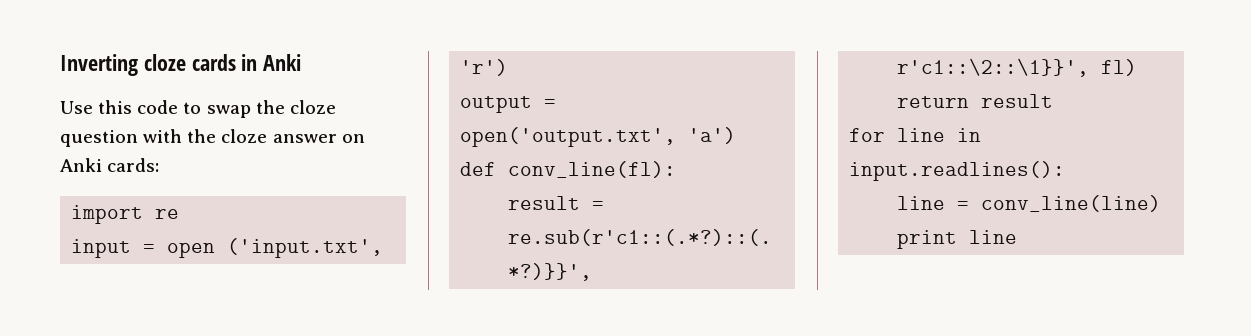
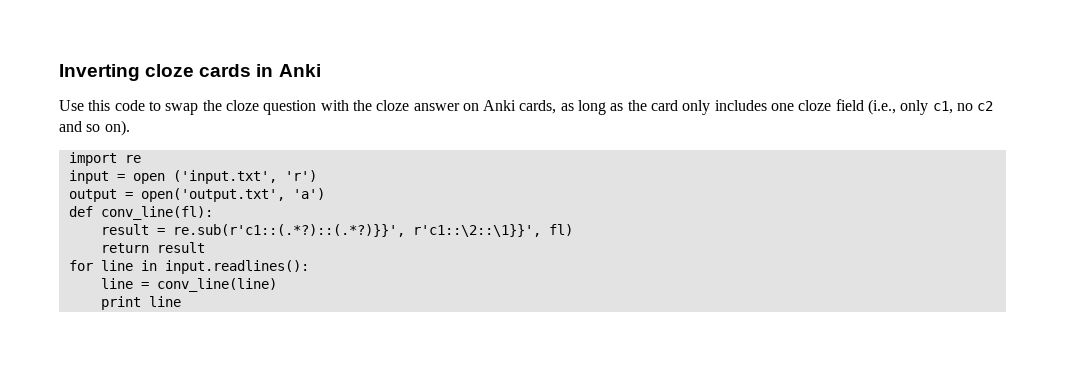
- Use this code to swap the cloze question with the cloze answer on Anki cards:
+ Use this code to swap the cloze question with the cloze answer on Anki cards, as long as the card only includes one cloze field (i.e., only c1, no c2 and so on).

